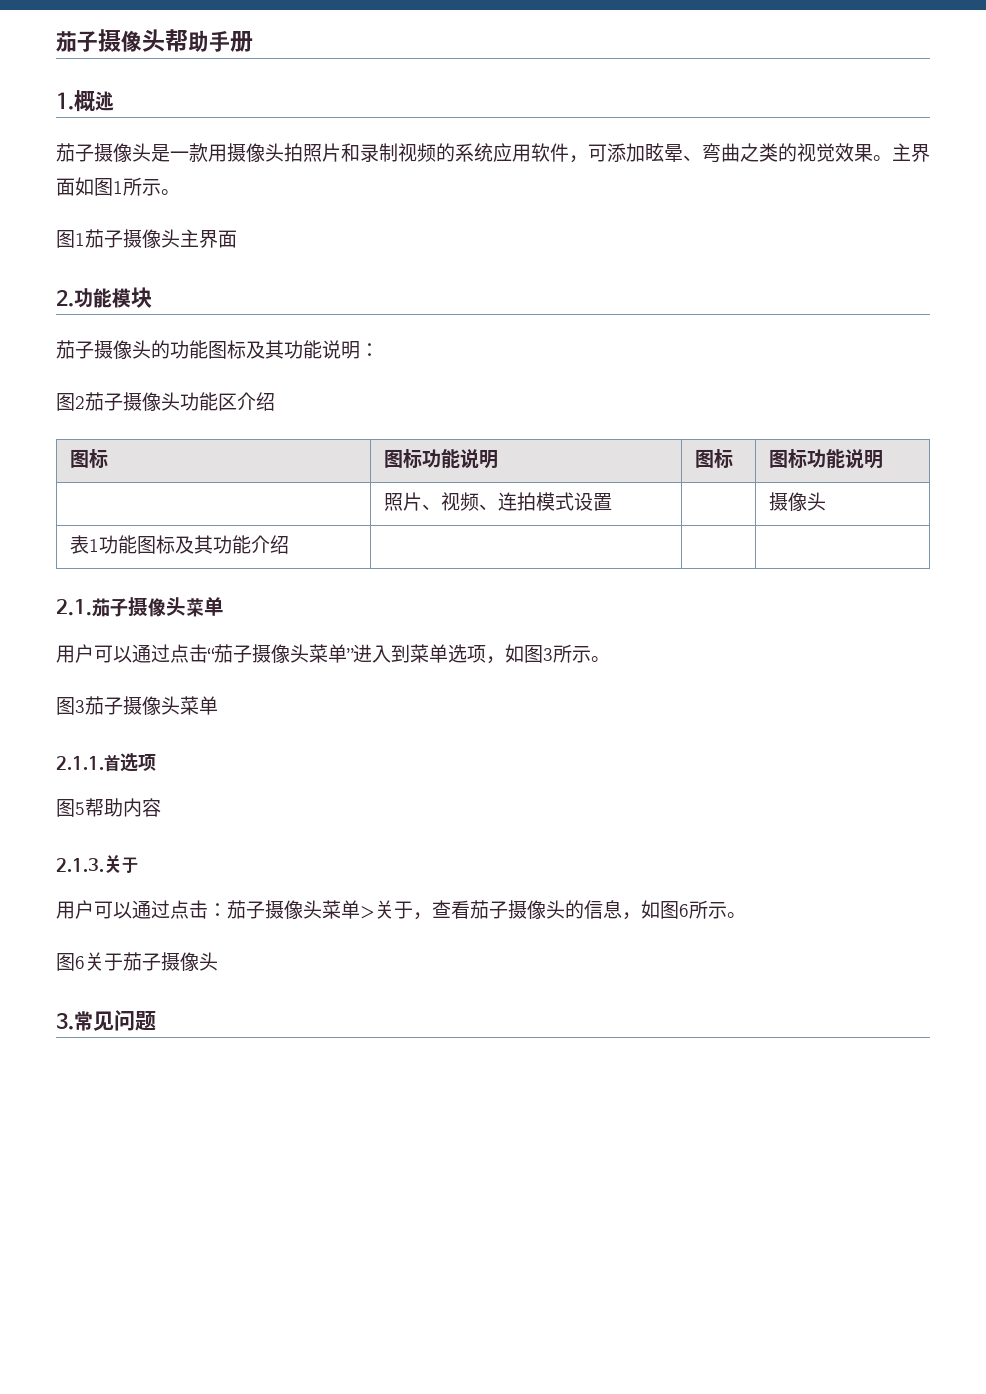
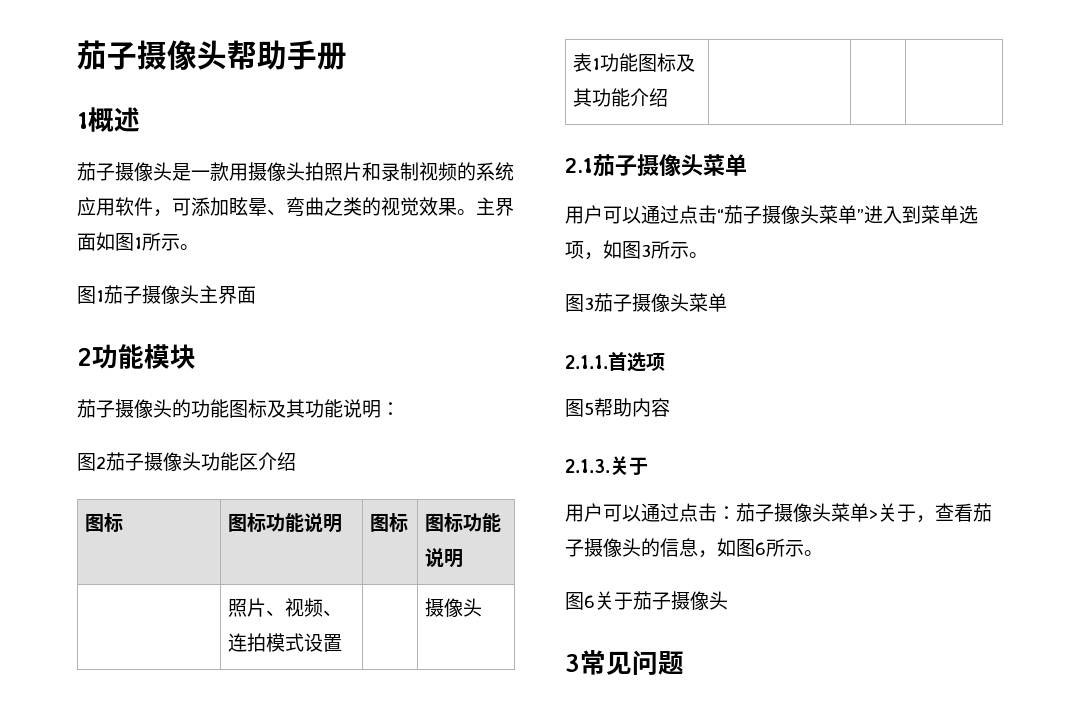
- 1.概述
+ 1概述
- 2.功能模块
+ 2功能模块
- 2.1.茄子摄像头菜单
+ 2.1茄子摄像头菜单
- 3.常见问题
+ 3常见问题

